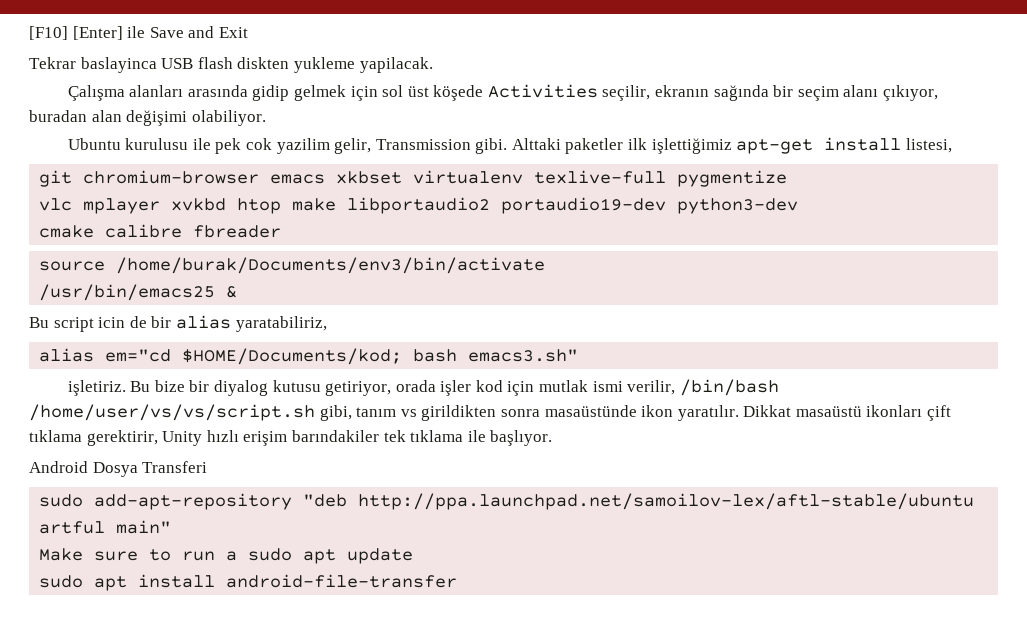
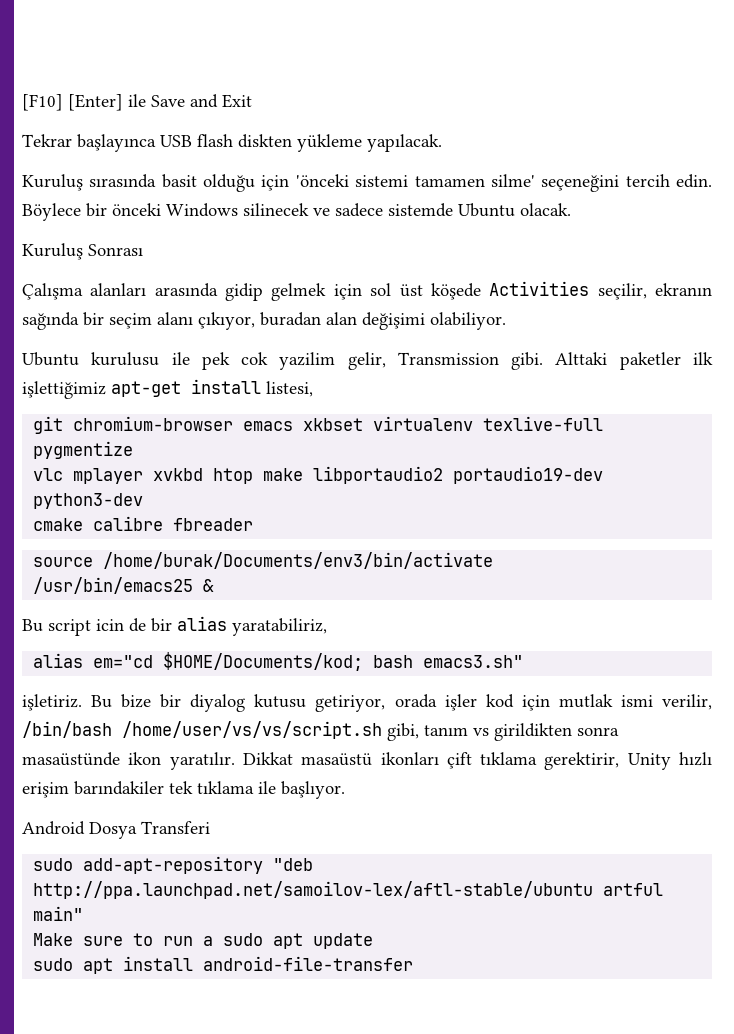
- Tekrar baslayinca USB flash diskten yukleme yapilacak.
+ Tekrar başlayınca USB flash diskten yükleme yapılacak.
+ Kuruluş sırasında basit olduğu için 'önceki sistemi tamamen silme' seçeneğini tercih edin. Böylece bir önceki Windows silinecek ve sadece sistemde Ubuntu olacak.
+ Kuruluş Sonrası

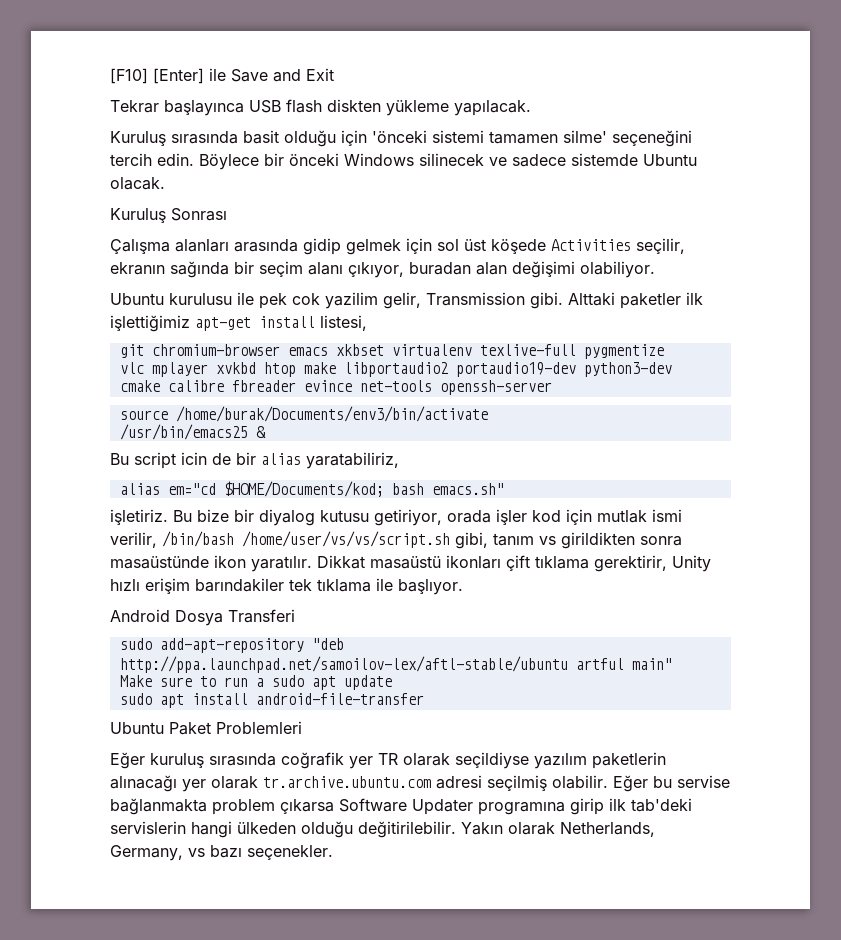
- cmake calibre fbreader
+ cmake calibre fbreader evince net-tools openssh-server
- alias em="cd $HOME/Documents/kod; bash emacs3.sh"
+ alias em="cd $HOME/Documents/kod; bash emacs.sh"
+ Ubuntu Paket Problemleri
+ Eğer kuruluş sırasında coğrafik yer TR olarak seçildiyse yazılım paketlerin alınacağı yer olarak tr.archive.ubuntu.com adresi seçilmiş olabilir. Eğer bu servise bağlanmakta problem çıkarsa Software Updater programına girip ilk tab'deki servislerin hangi ülkeden olduğu değitirilebilir. Yakın olarak Netherlands, Germany, vs bazı seçenekler.

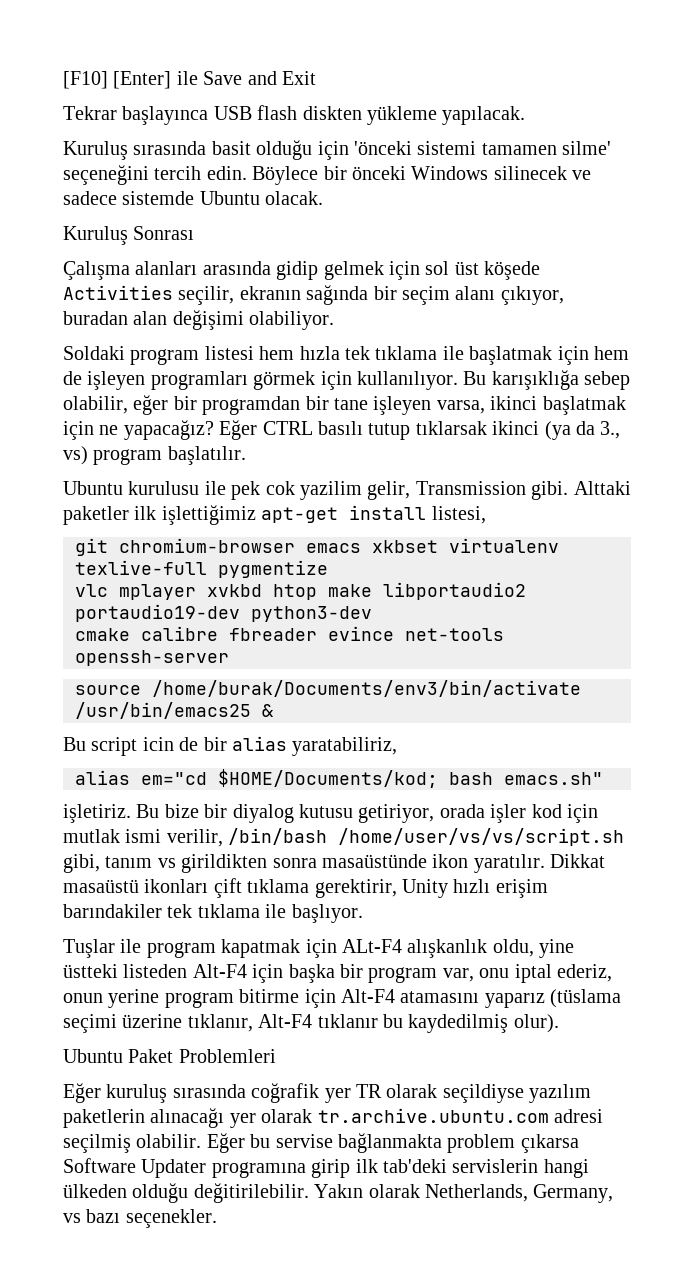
+ Soldaki program listesi hem hızla tek tıklama ile başlatmak için hem de işleyen programları görmek için kullanılıyor. Bu karışıklığa sebep olabilir, eğer bir programdan bir tane işleyen varsa, ikinci başlatmak için ne yapacağız? Eğer CTRL basılı tutup tıklarsak ikinci (ya da 3., vs) program başlatılır.
- Android Dosya Transferi
- sudo add-apt-repository "deb http://ppa.launchpad.net/samoilov-lex/aftl-stable/ubuntu artful main"
- Make sure to run a sudo apt update
- sudo apt install android-file-transfer
+ Tuşlar ile program kapatmak için ALt-F4 alışkanlık oldu, yine üstteki listeden Alt-F4 için başka bir program var, onu iptal ederiz, onun yerine program bitirme için Alt-F4 atamasını yaparız (tüslama seçimi üzerine tıklanır, Alt-F4 tıklanır bu kaydedilmiş olur).

